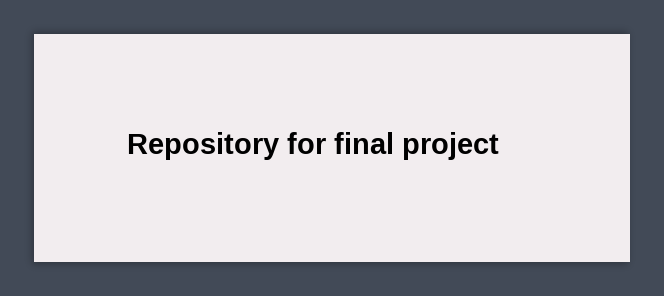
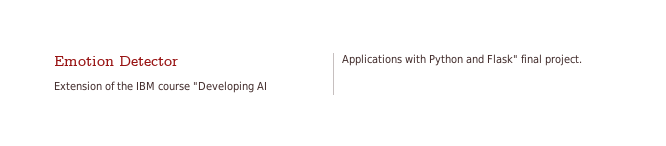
- Repository for final project
+ Emotion Detector
+ Extension of the IBM course "Developing AI Applications with Python and Flask" final project.

